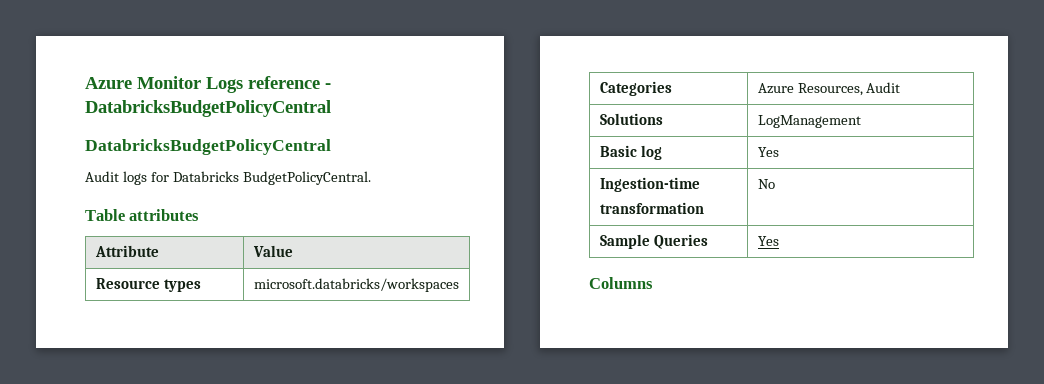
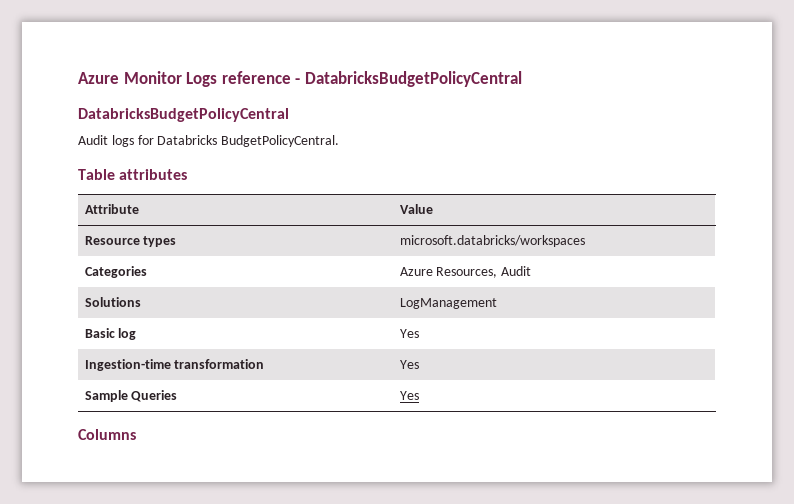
- Ingestion-time transformation | No
+ Ingestion-time transformation | Yes

